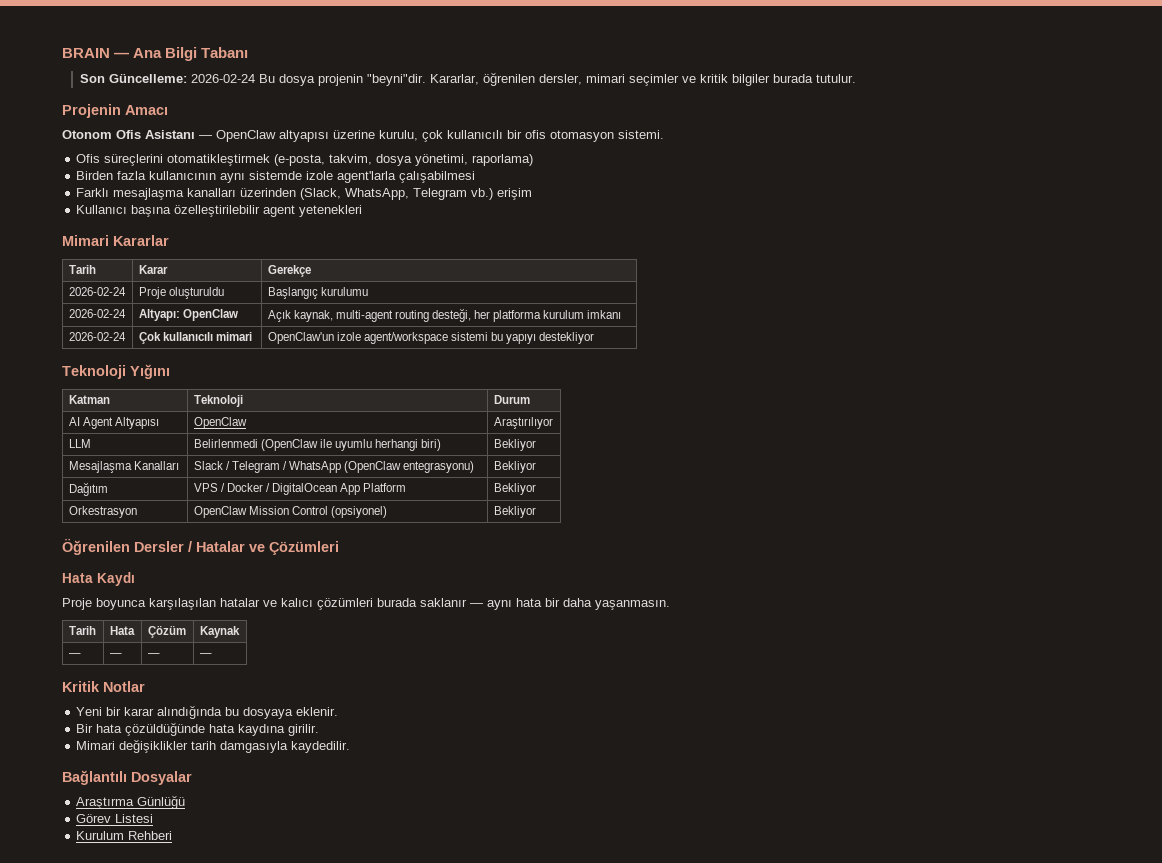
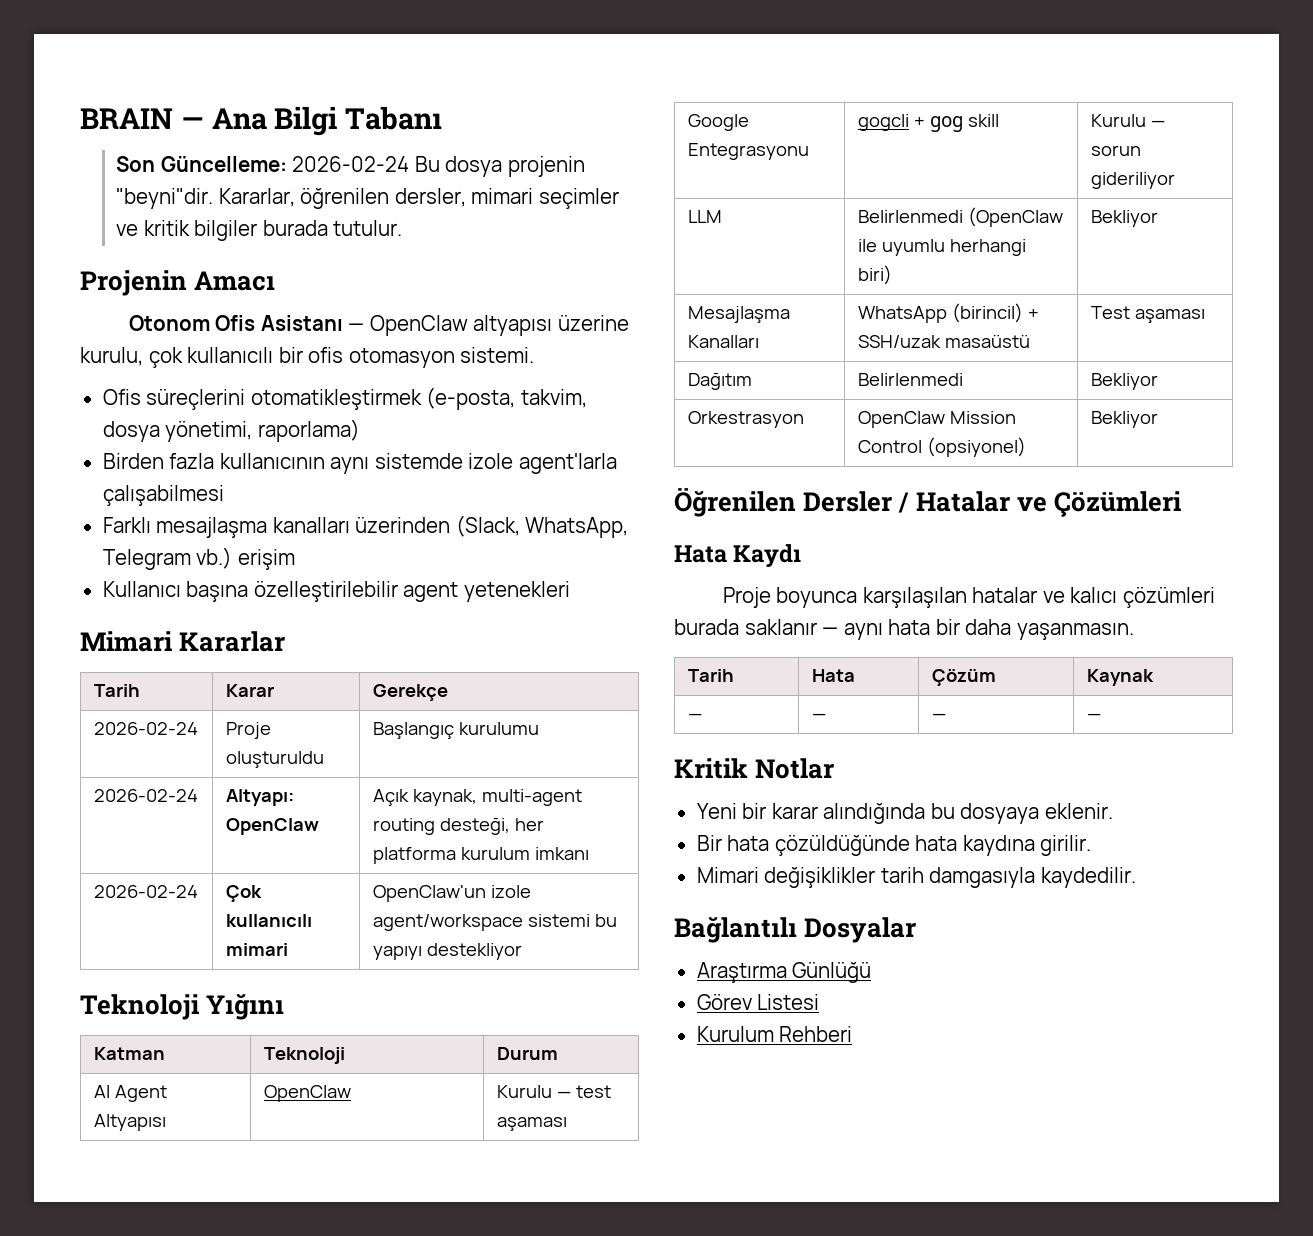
- AI Agent Altyapısı | OpenClaw | Araştırılıyor
+ AI Agent Altyapısı | OpenClaw | Kurulu — test aşaması
+ Google Entegrasyonu | gogcli + gog skill | Kurulu — sorun gideriliyor
- Mesajlaşma Kanalları | Slack / Telegram / WhatsApp (OpenClaw entegrasyonu) | Bekliyor
- Dağıtım | VPS / Docker / DigitalOcean App Platform | Bekliyor
+ Mesajlaşma Kanalları | WhatsApp (birincil) + SSH/uzak masaüstü | Test aşaması
+ Dağıtım | Belirlenmedi | Bekliyor

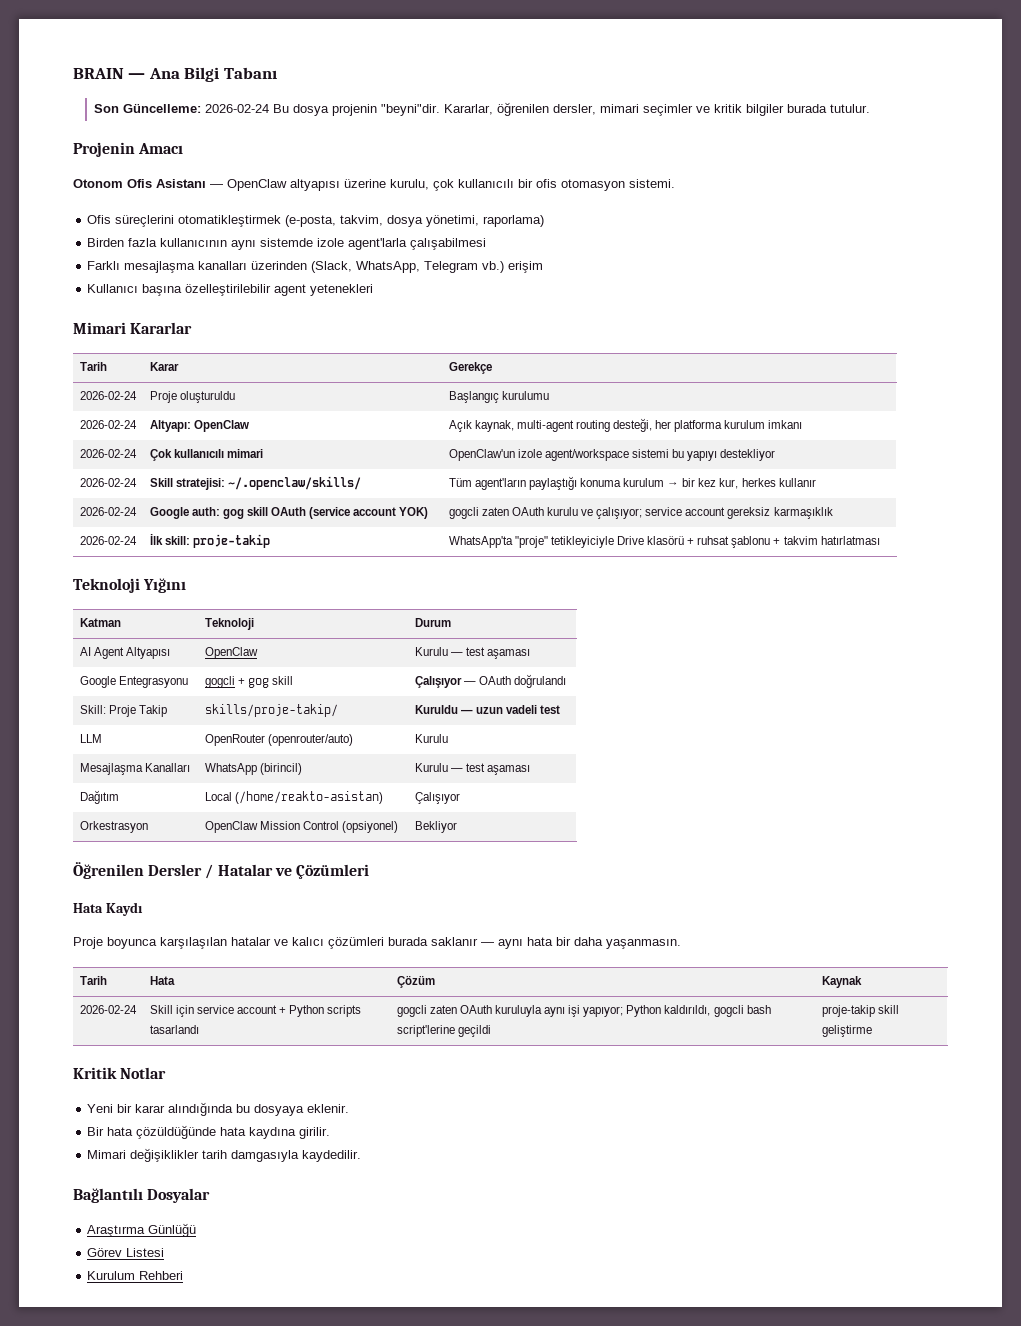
+ 2026-02-24 | Skill stratejisi: ~/.openclaw/skills/ | Tüm agent'ların paylaştığı konuma kurulum → bir kez kur, herkes kullanır
+ 2026-02-24 | Google auth: gog skill OAuth (service account YOK) | gogcli zaten OAuth kurulu ve çalışıyor; service account gereksiz karmaşıklık
+ 2026-02-24 | İlk skill: proje-takip | WhatsApp'ta "proje" tetikleyiciyle Drive klasörü + ruhsat şablonu + takvim hatırlatması
- Google Entegrasyonu | gogcli + gog skill | Kurulu — sorun gideriliyor
- LLM | Belirlenmedi (OpenClaw ile uyumlu herhangi biri) | Bekliyor
+ Google Entegrasyonu | gogcli + gog skill | Çalışıyor — OAuth doğrulandı
+ Skill: Proje Takip | skills/proje-takip/ | Kuruldu — uzun vadeli test
+ LLM | OpenRouter (openrouter/auto) | Kurulu
- Mesajlaşma Kanalları | WhatsApp (birincil) + SSH/uzak masaüstü | Test aşaması
+ Mesajlaşma Kanalları | WhatsApp (birincil) | Kurulu — test aşaması
- Dağıtım | Belirlenmedi | Bekliyor
+ Dağıtım | Local (/home/reakto-asistan) | Çalışıyor
- — | — | — | —
+ 2026-02-24 | Skill için service account + Python scripts tasarlandı | gogcli zaten OAuth kuruluyla aynı işi yapıyor; Python kaldırıldı, gogcli bash script'lerine geçildi | proje-takip skill geliştirme

